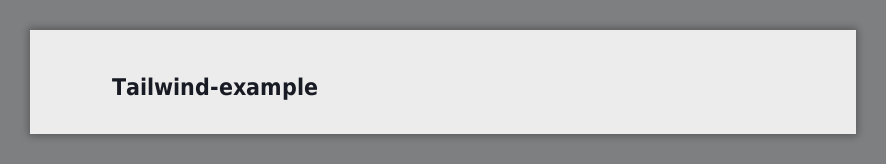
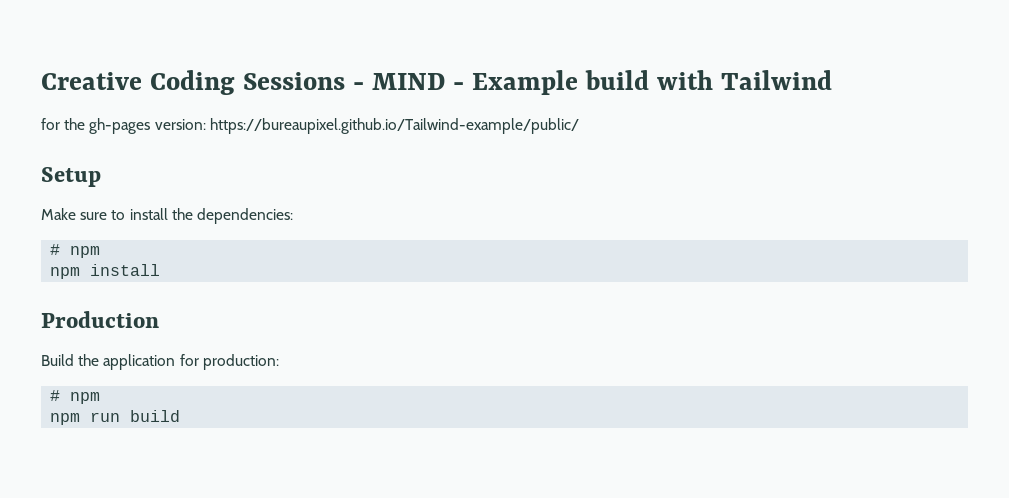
- Tailwind-example
+ Creative Coding Sessions - MIND - Example build with Tailwind
+ for the gh-pages version: https://bureaupixel.github.io/Tailwind-example/public/
+ Setup
+ Make sure to install the dependencies:
+ # npm
+ npm install
+ Production
+ Build the application for production:
+ # npm
+ npm run build

